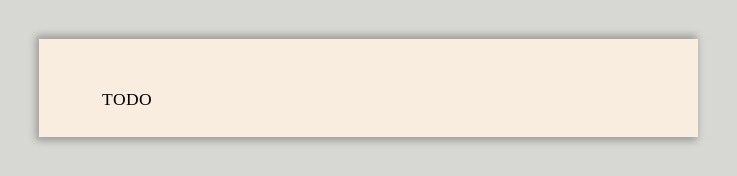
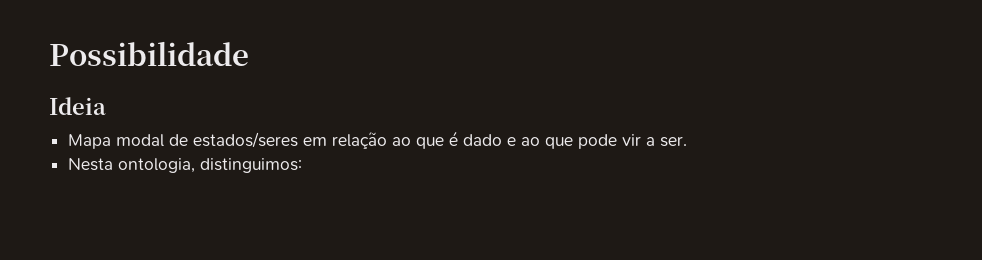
- TODO
+ Possibilidade
+ Ideia
+ Mapa modal de estados/seres em relação ao que é dado e ao que pode vir a ser.
+ Nesta ontologia, distinguimos:

